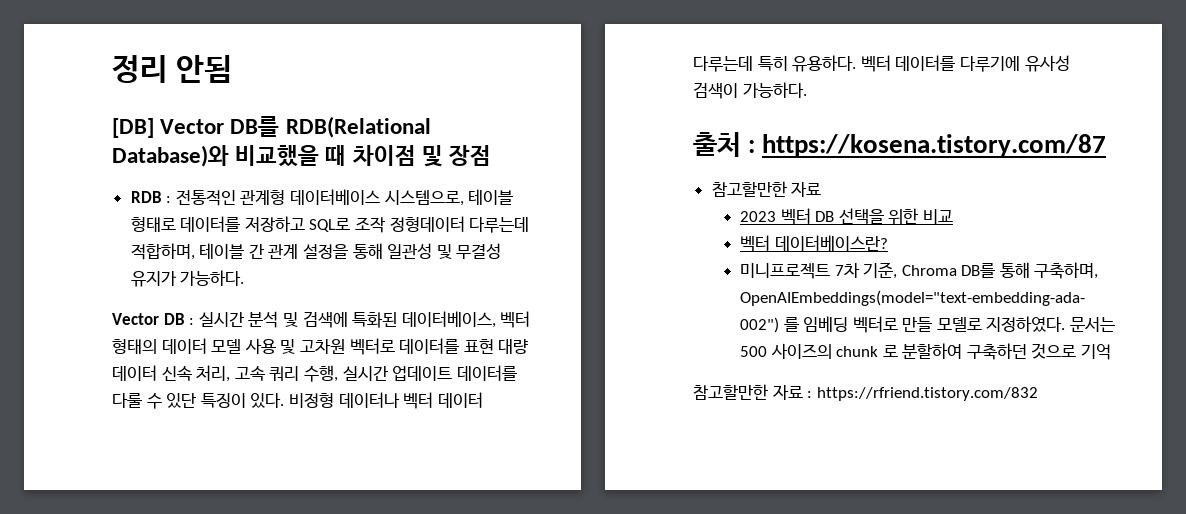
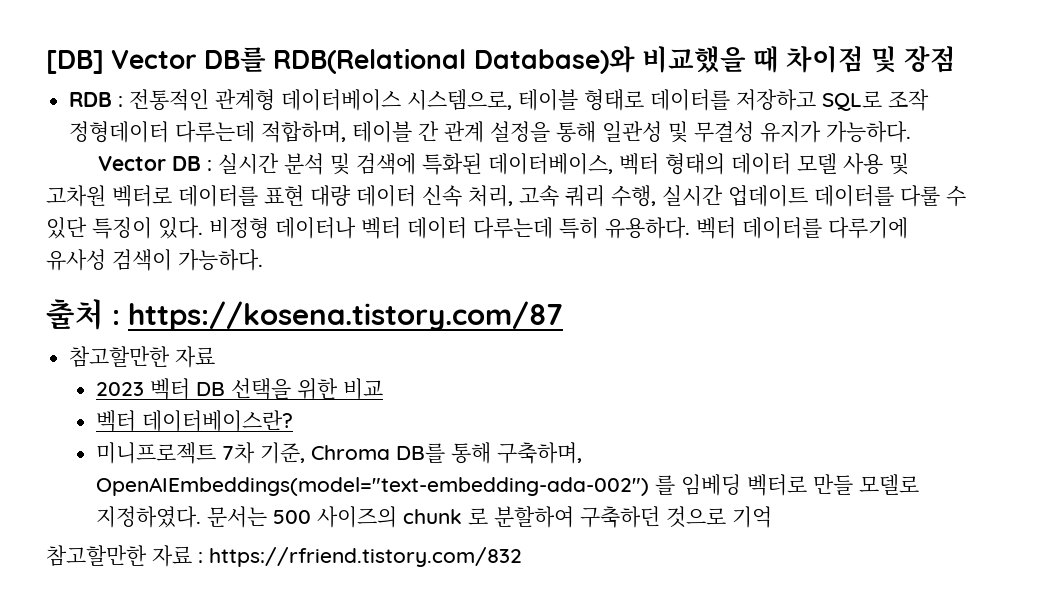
- 정리 안됨

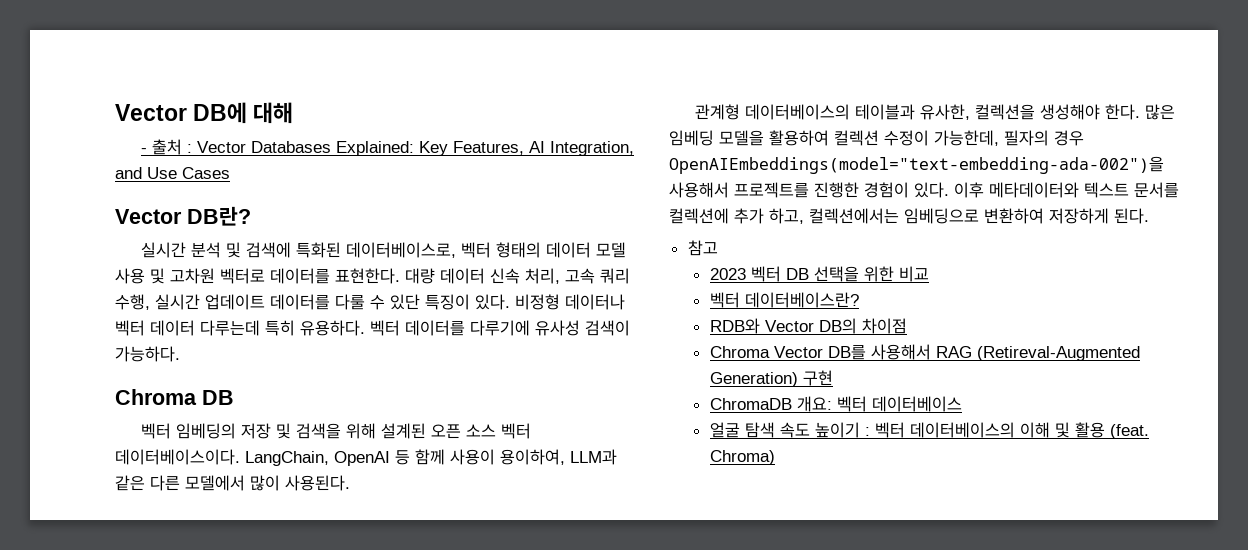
- [DB] Vector DB를 RDB(Relational Database)와 비교했을 때 차이점 및 장점
- RDB : 전통적인 관계형 데이터베이스 시스템으로, 테이블 형태로 데이터를 저장하고 SQL로 조작 정형데이터 다루는데 적합하며, 테이블 간 관계 설정을 통해 일관성 및 무결성 유지가 가능하다.
- Vector DB : 실시간 분석 및 검색에 특화된 데이터베이스, 벡터 형태의 데이터 모델 사용 및 고차원 벡터로 데이터를 표현 대량 데이터 신속 처리, 고속 쿼리 수행, 실시간 업데이트 데이터를 다룰 수 있단 특징이 있다.
+ Vector DB에 대해
+ - 출처 : Vector Databases Explained: Key Features, AI Integration, and Use Cases
+ Vector DB란?
+ 실시간 분석 및 검색에 특화된 데이터베이스로, 벡터 형태의 데이터 모델 사용 및 고차원 벡터로 데이터를 표현한다. 대량 데이터 신속 처리, 고속 쿼리 수행, 실시간 업데이트 데이터를 다룰 수 있단 특징이 있다.
- 출처 : https://kosena.tistory.com/87
- 참고할만한 자료
+ Chroma DB
+ 벡터 임베딩의 저장 및 검색을 위해 설계된 오픈 소스 벡터 데이터베이스이다. LangChain, OpenAI 등 함께 사용이 용이하여, LLM과 같은 다른 모델에서 많이 사용된다.
+ 관계형 데이터베이스의 테이블과 유사한, 컬렉션을 생성해야 한다. 많은 임베딩 모델을 활용하여 컬렉션 수정이 가능한데, 필자의 경우 OpenAIEmbeddings(model="text-embedding-ada-002")을 사용해서 프로젝트를 진행한 경험이 있다. 이후 메타데이터와 텍스트 문서를 컬렉션에 추가 하고, 컬렉션에서는 임베딩으로 변환하여 저장하게 된다.
+ 참고
- 미니프로젝트 7차 기준, Chroma DB를 통해 구축하며, OpenAIEmbeddings(model="text-embedding-ada-002") 를 임베딩 벡터로 만들 모델로 지정하였다. 문서는 500 사이즈의 chunk 로 분할하여 구축하던 것으로 기억
- 참고할만한 자료 : https://rfriend.tistory.com/832
+ RDB와 Vector DB의 차이점
+ Chroma Vector DB를 사용해서 RAG (Retireval-Augmented Generation) 구현
+ ChromaDB 개요: 벡터 데이터베이스
+ 얼굴 탐색 속도 높이기 : 벡터 데이터베이스의 이해 및 활용 (feat. Chroma)

